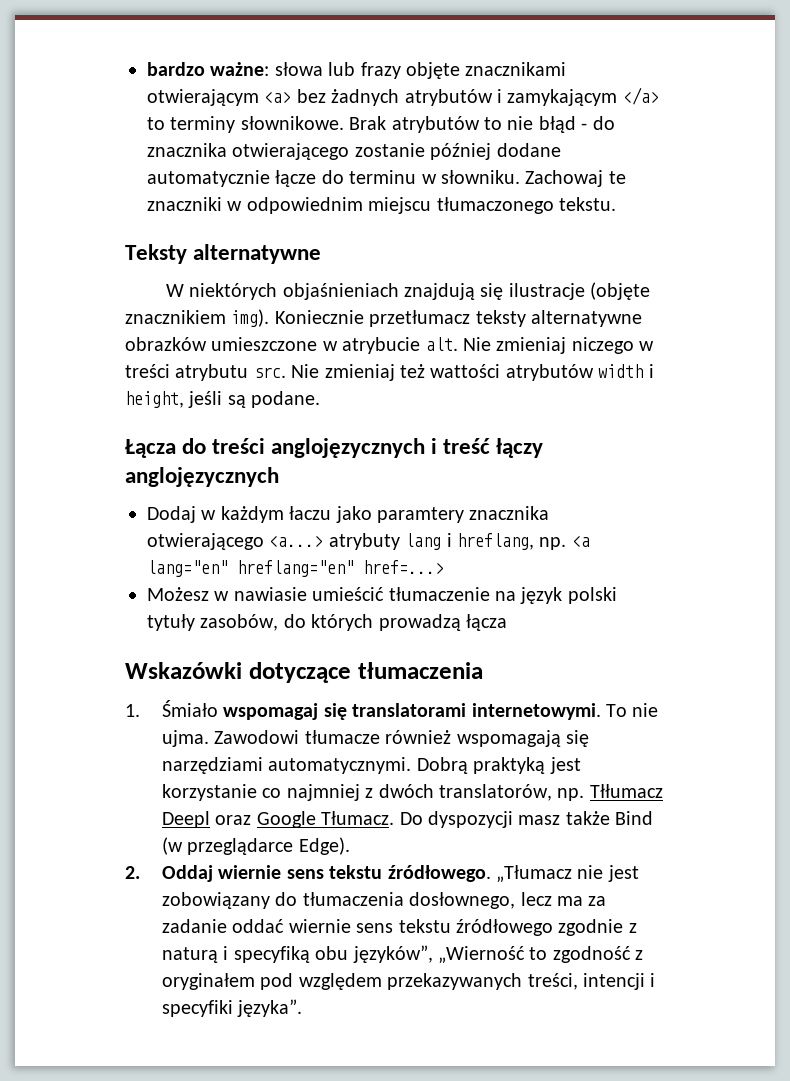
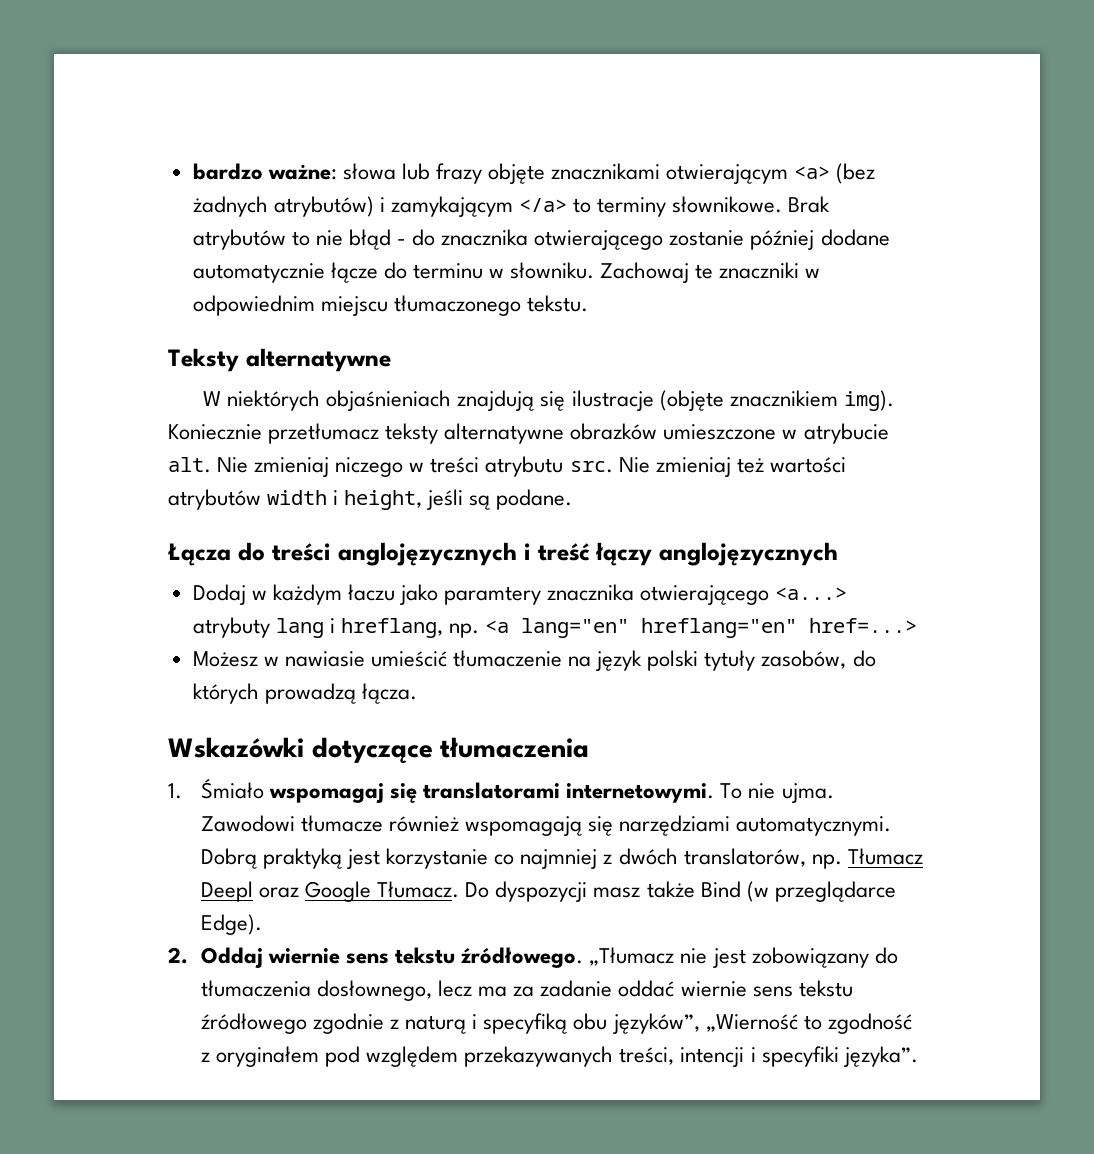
- bardzo ważne: słowa lub frazy objęte znacznikami otwierającym <a> bez żadnych atrybutów i zamykającym </a> to terminy słownikowe.
+ bardzo ważne: słowa lub frazy objęte znacznikami otwierającym <a> (bez żadnych atrybutów) i zamykającym </a> to terminy słownikowe.
- Nie zmieniaj też wattości atrybutów width i height, jeśli są podane.
+ Nie zmieniaj też wartości atrybutów width i height, jeśli są podane.
- Możesz w nawiasie umieścić tłumaczenie na język polski tytuły zasobów, do których prowadzą łącza
+ Możesz w nawiasie umieścić tłumaczenie na język polski tytuły zasobów, do których prowadzą łącza.
- Dobrą praktyką jest korzystanie co najmniej z dwóch translatorów, np. Tłłumacz Deepl oraz Google Tłumacz.
+ Dobrą praktyką jest korzystanie co najmniej z dwóch translatorów, np. Tłumacz Deepl oraz Google Tłumacz.

